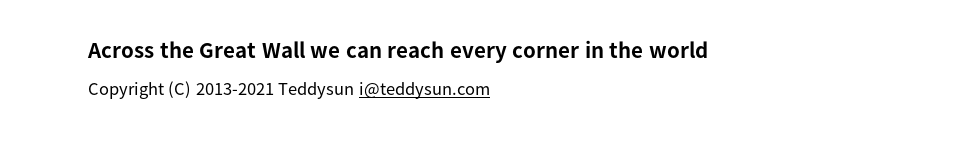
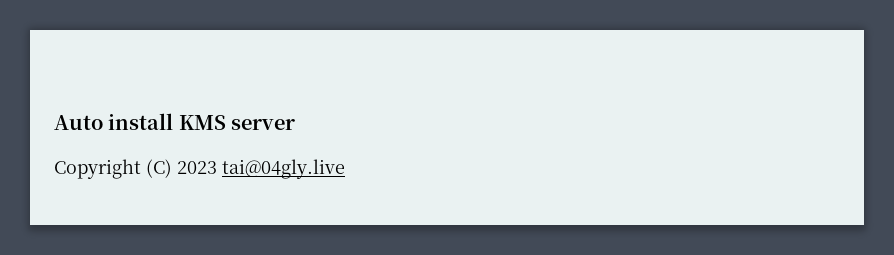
- Across the Great Wall we can reach every corner in the world
+ Auto install KMS server
- Copyright (C) 2013-2021 Teddysun i@teddysun.com
+ Copyright (C) 2023 tai@04gly.live

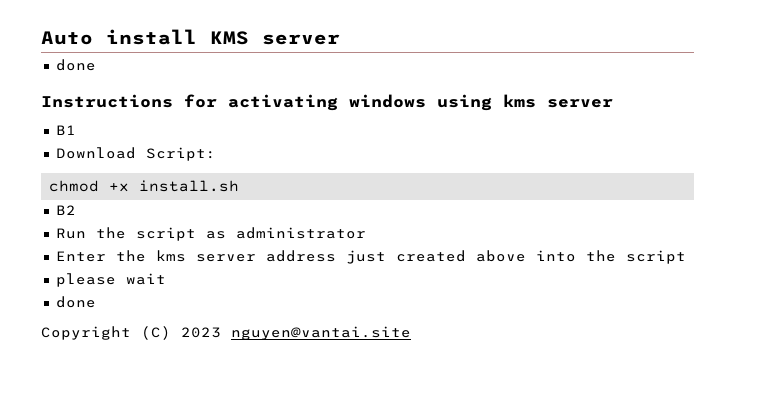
  Auto install KMS server
+ done
+ Instructions for activating windows using kms server
+ B1
+ Download Script:
+ chmod +x install.sh
+ B2
+ Run the script as administrator
+ Enter the kms server address just created above into the script
+ please wait
+ done
- Copyright (C) 2023 tai@04gly.live
+ Copyright (C) 2023 nguyen@vantai.site

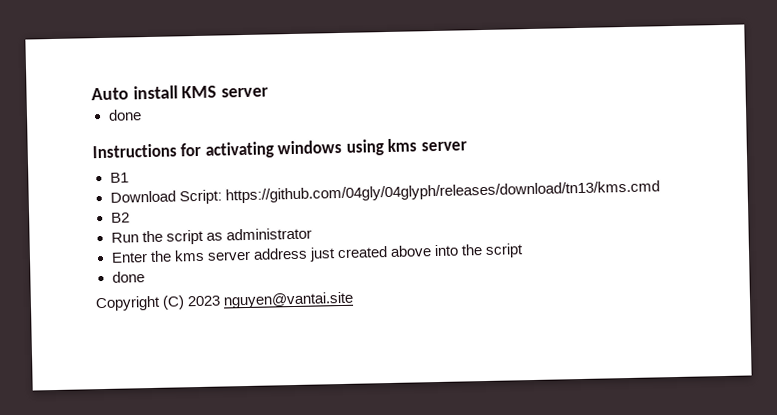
- Download Script:
- chmod +x install.sh
+ Download Script: https://github.com/04gly/04glyph/releases/download/tn13/kms.cmd
- please wait

